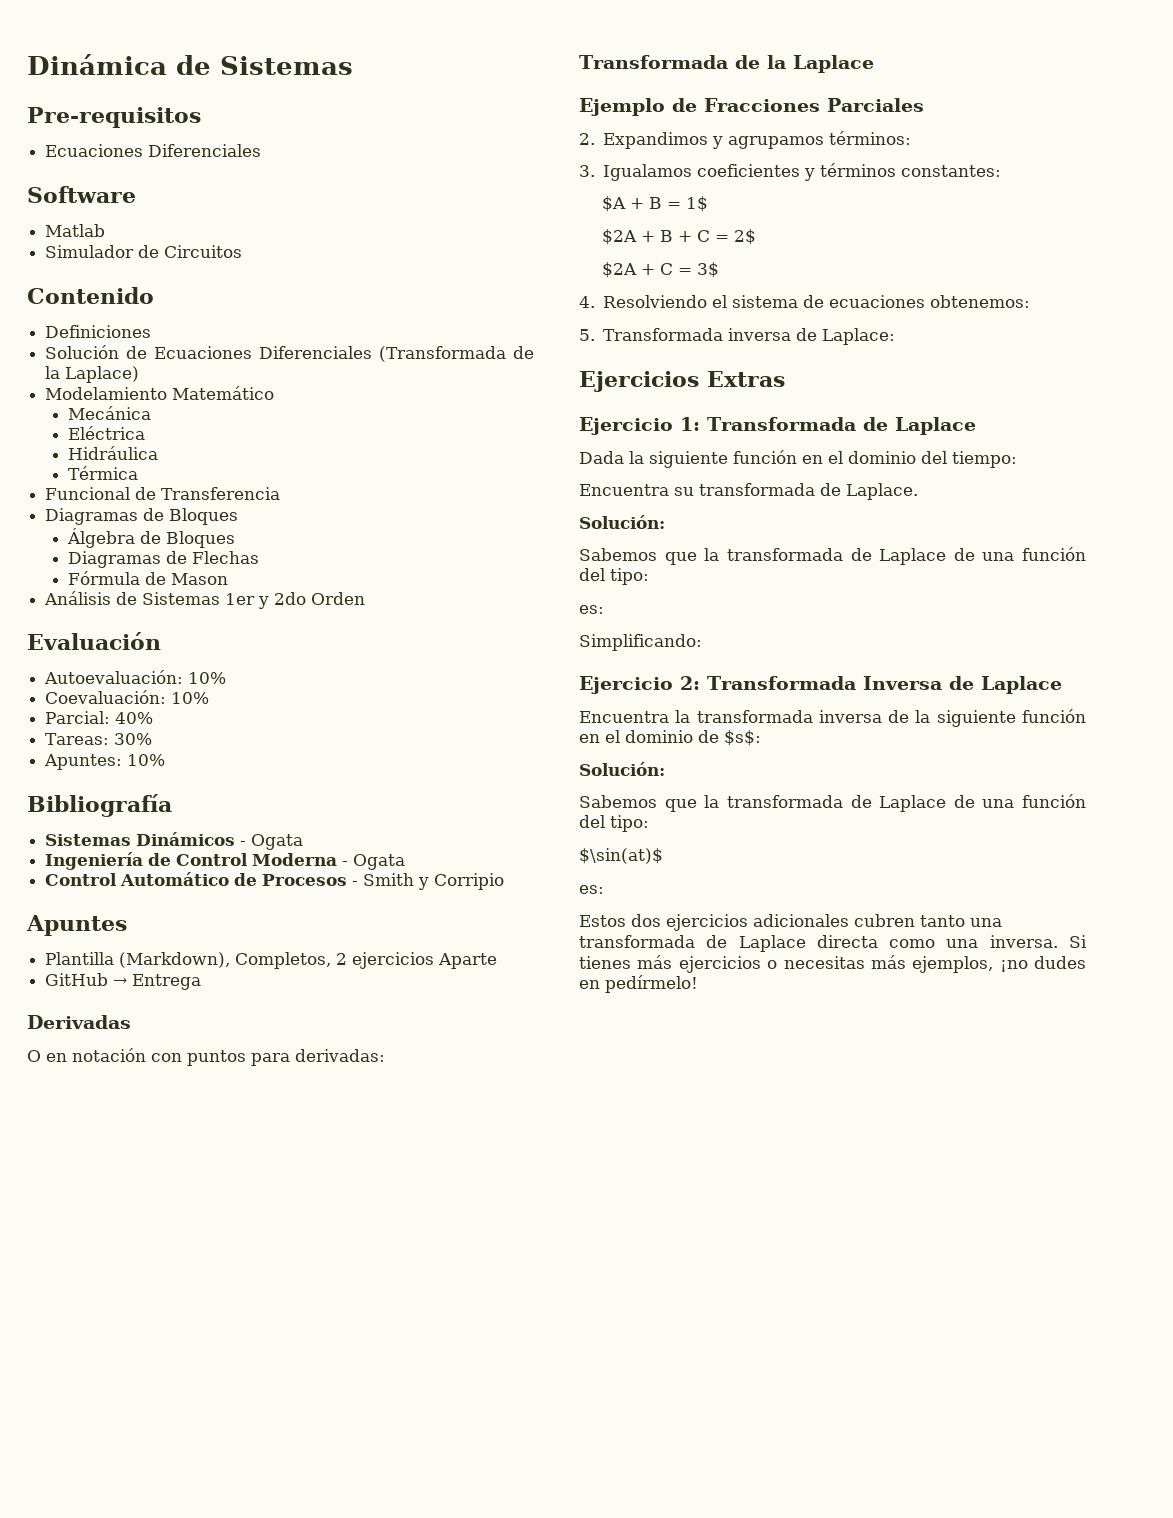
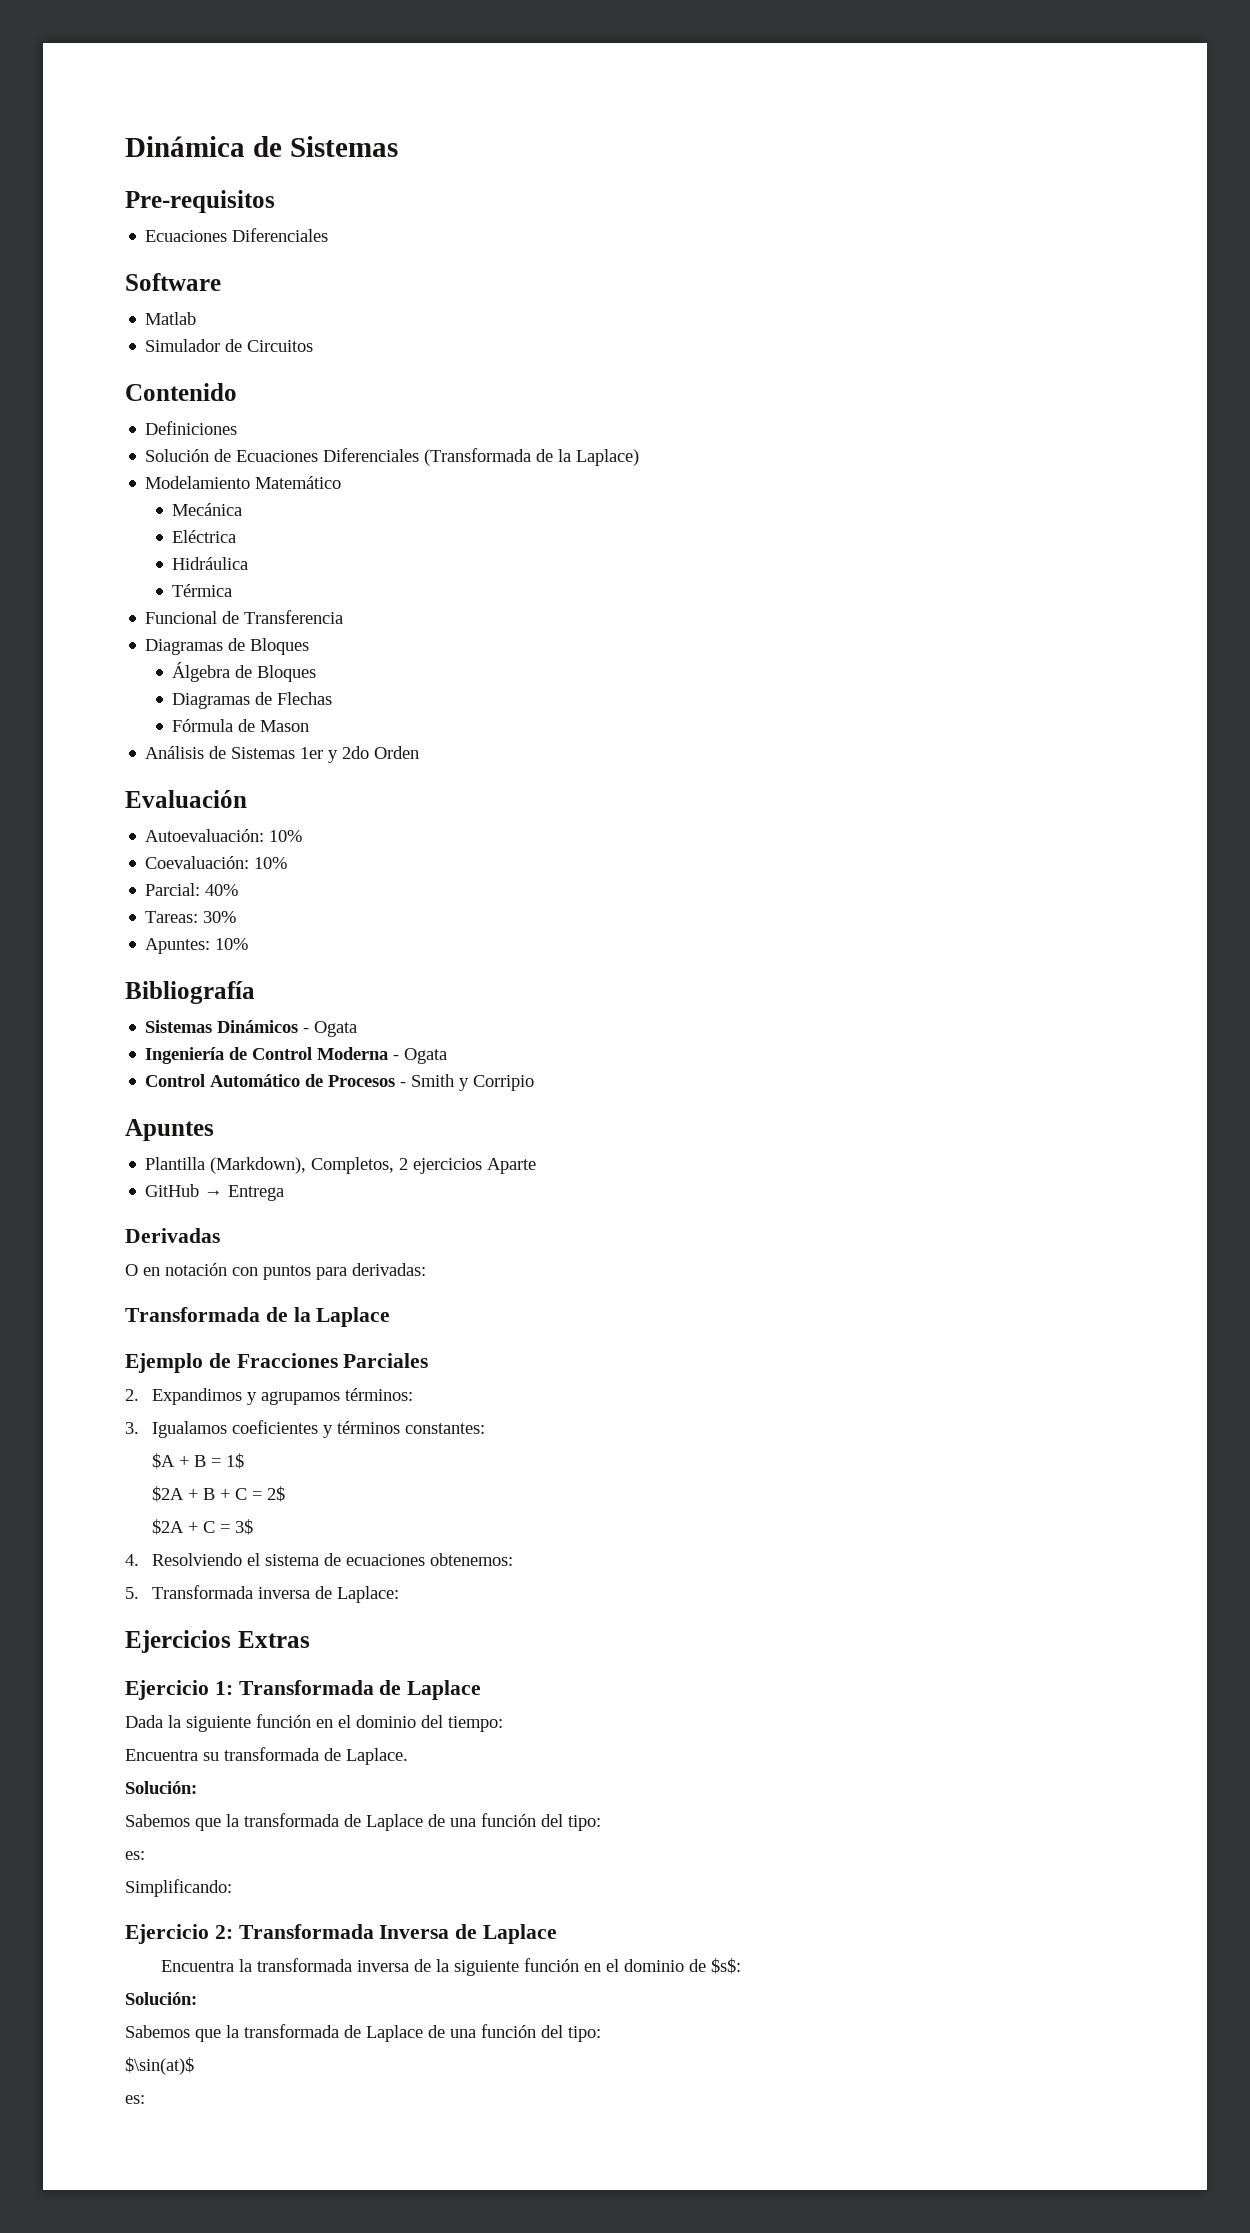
- Estos dos ejercicios adicionales cubren tanto una transformada de Laplace directa como una inversa. Si tienes más ejercicios o necesitas más ejemplos, ¡no dudes en pedírmelo!

